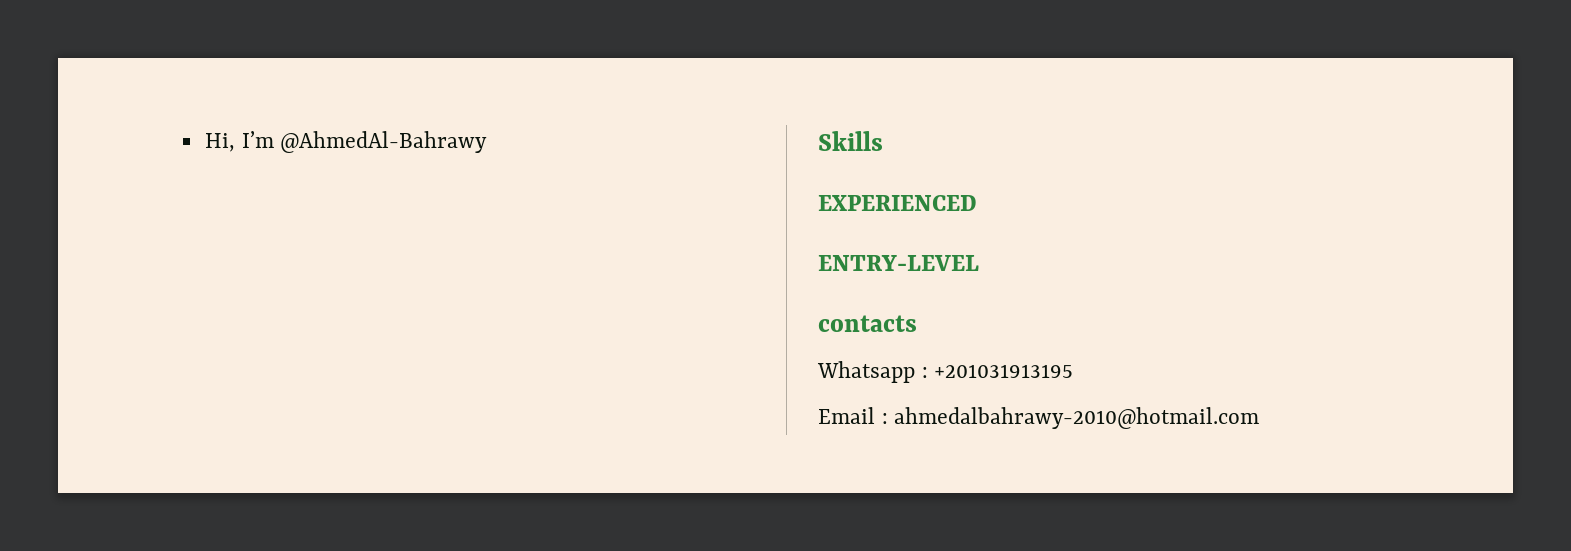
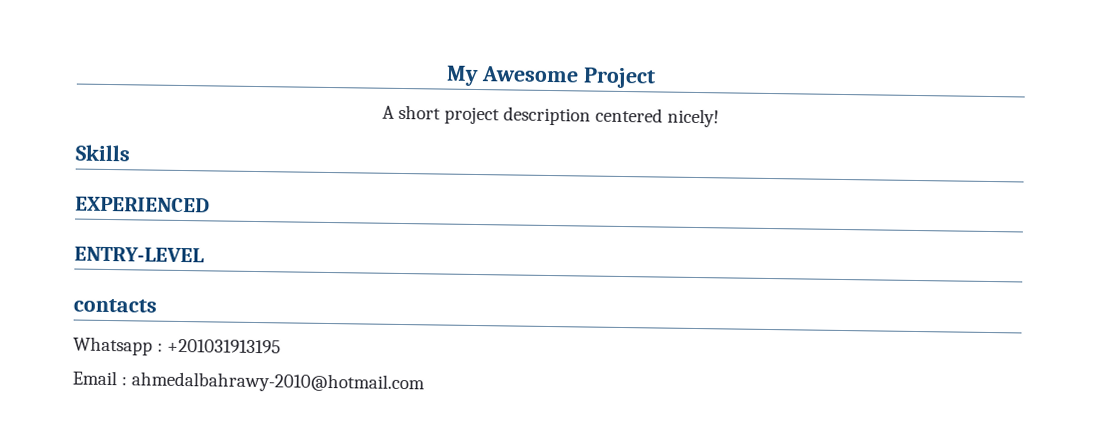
- Hi, I’m @AhmedAl-Bahrawy
+ My Awesome Project
+ A short project description centered nicely!

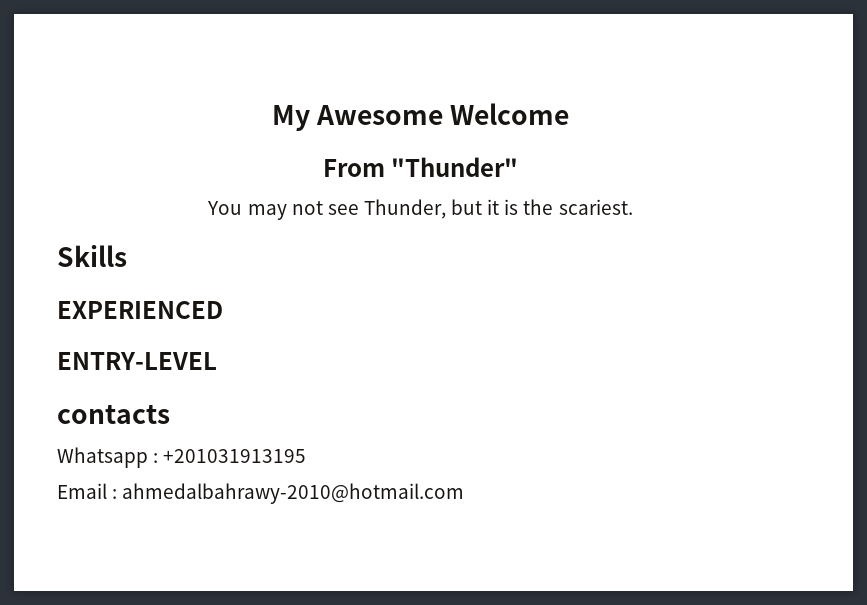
- My Awesome Project
- A short project description centered nicely!
+ My Awesome Welcome
+ From "Thunder"
+ You may not see Thunder, but it is the scariest.

